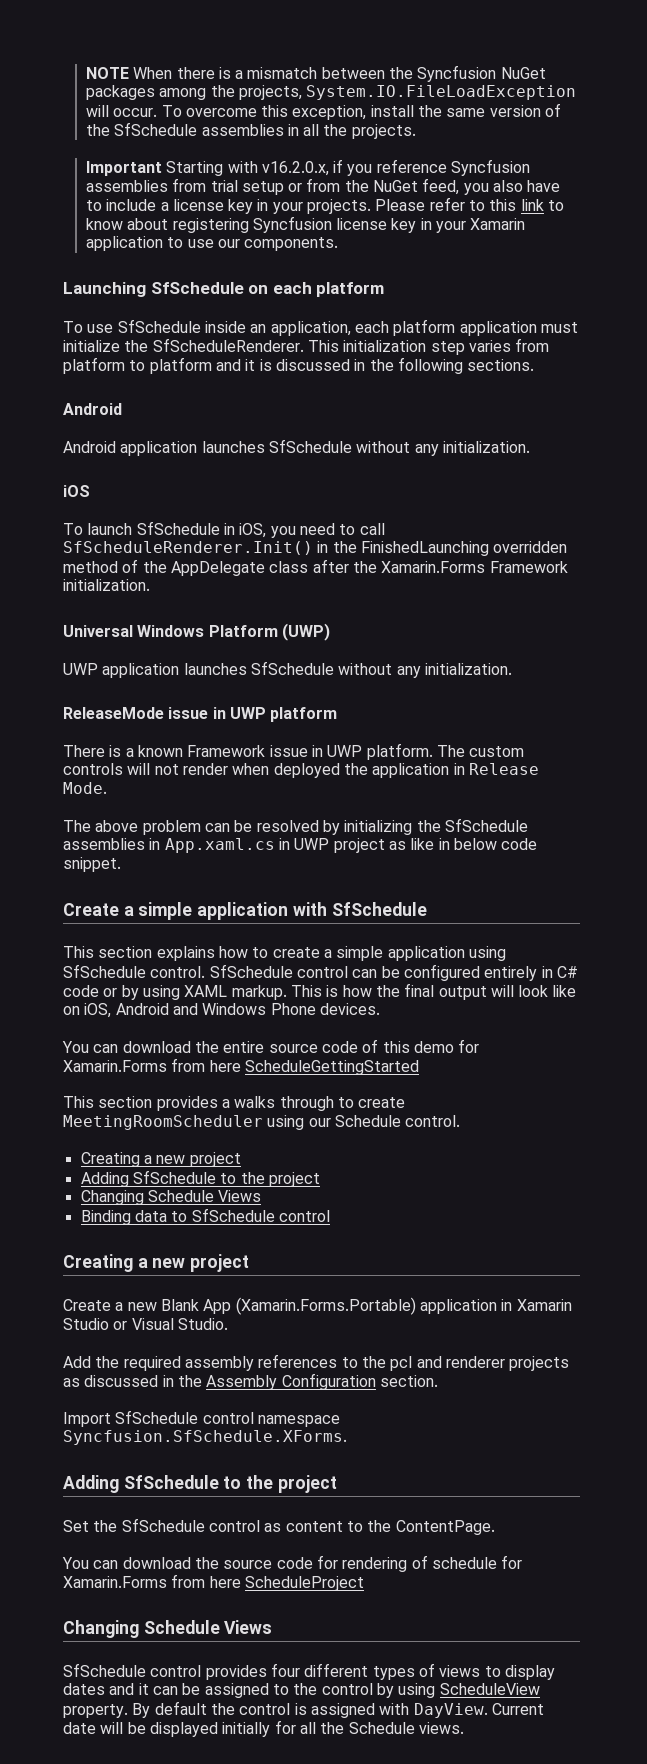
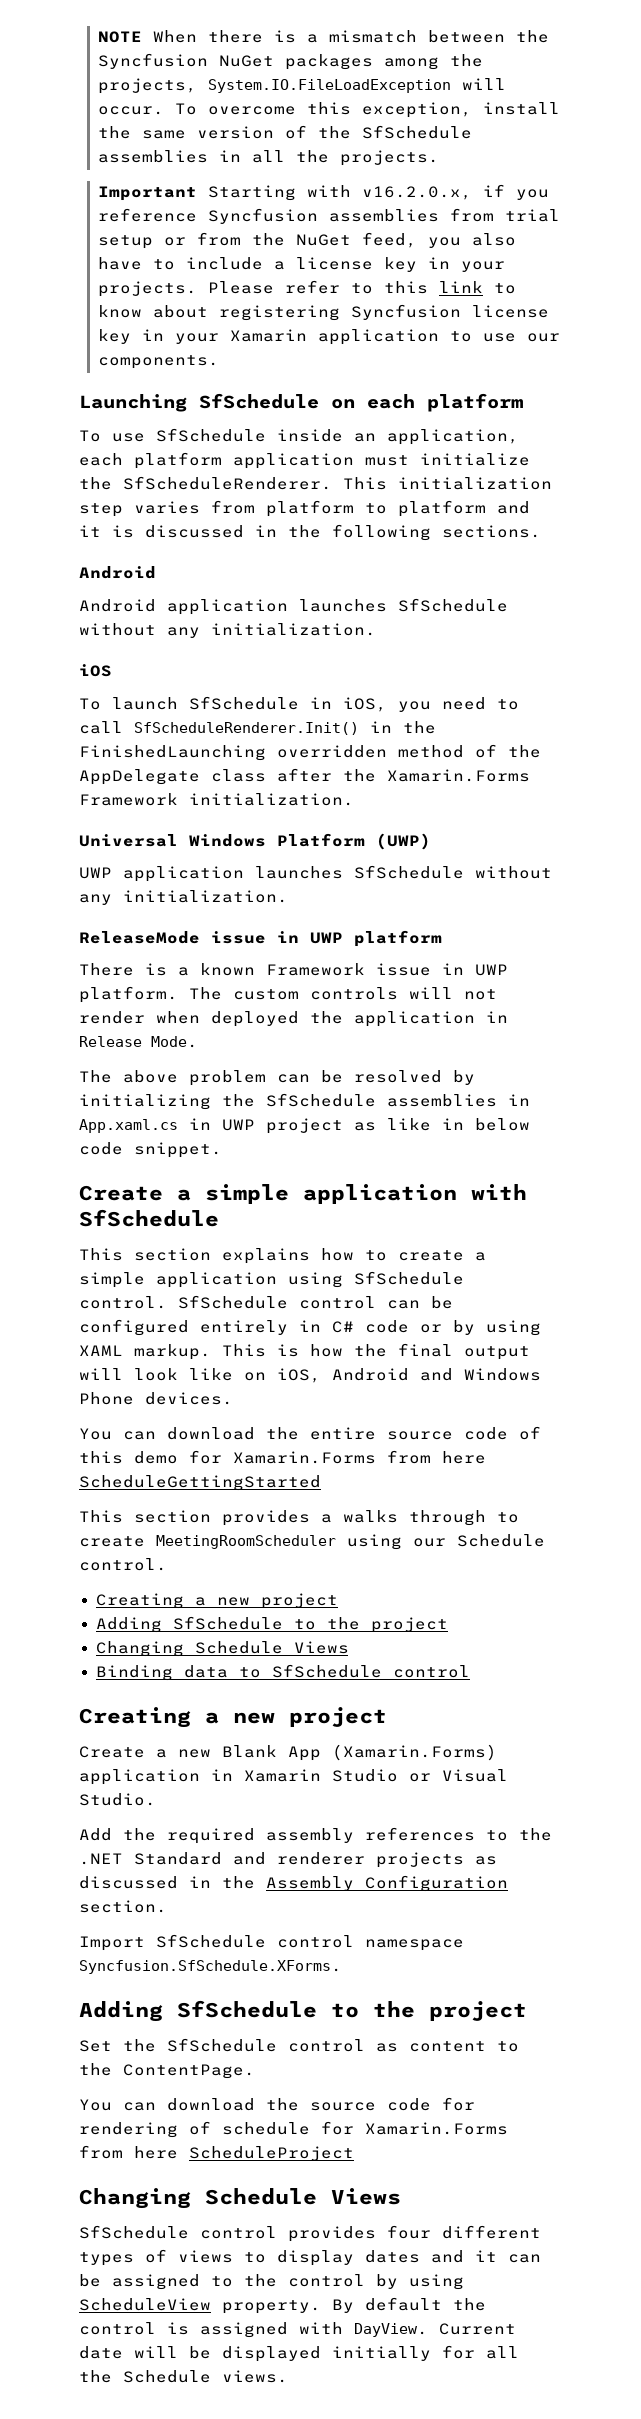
- Create a new Blank App (Xamarin.Forms.Portable) application in Xamarin Studio or Visual Studio.
+ Create a new Blank App (Xamarin.Forms) application in Xamarin Studio or Visual Studio.
- Add the required assembly references to the pcl and renderer projects as discussed in the Assembly Configuration section.
+ Add the required assembly references to the .NET Standard and renderer projects as discussed in the Assembly Configuration section.

